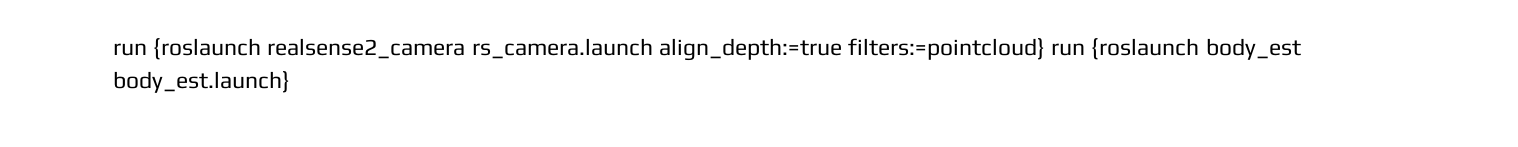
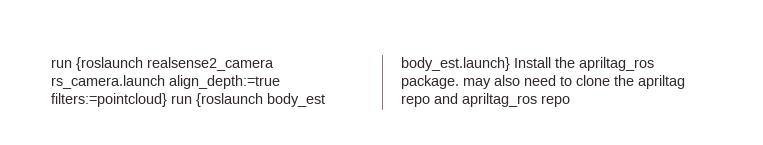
- run {roslaunch realsense2_camera rs_camera.launch align_depth:=true filters:=pointcloud} run {roslaunch body_est body_est.launch}
+ run {roslaunch realsense2_camera rs_camera.launch align_depth:=true filters:=pointcloud} run {roslaunch body_est body_est.launch} Install the apriltag_ros package. may also need to clone the apriltag repo and apriltag_ros repo

